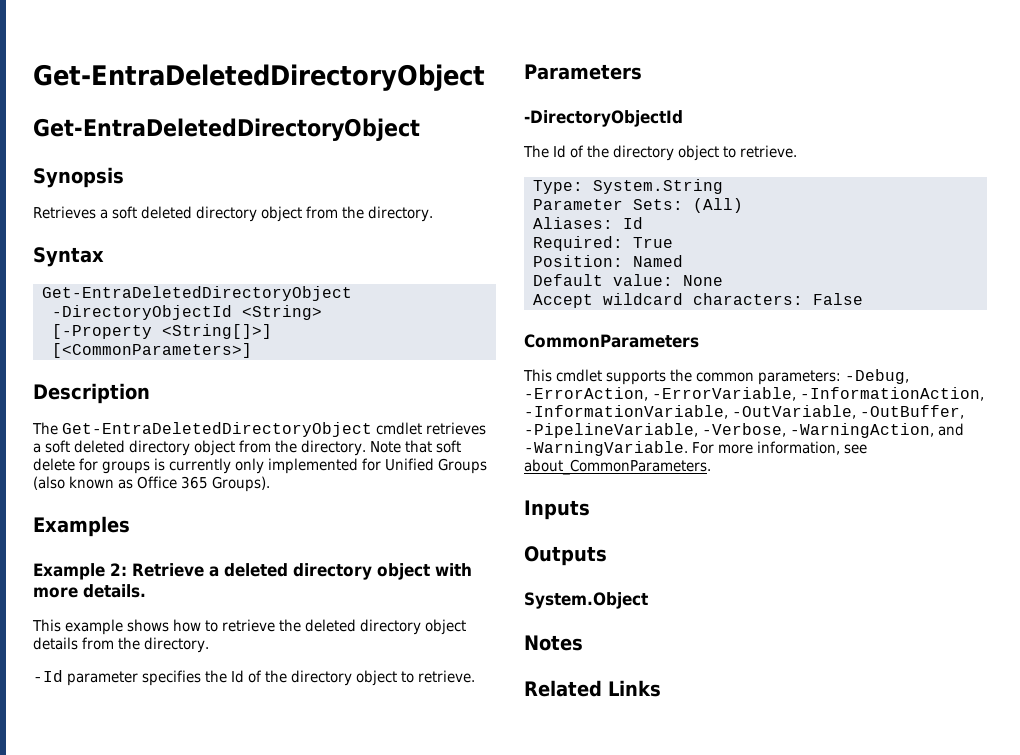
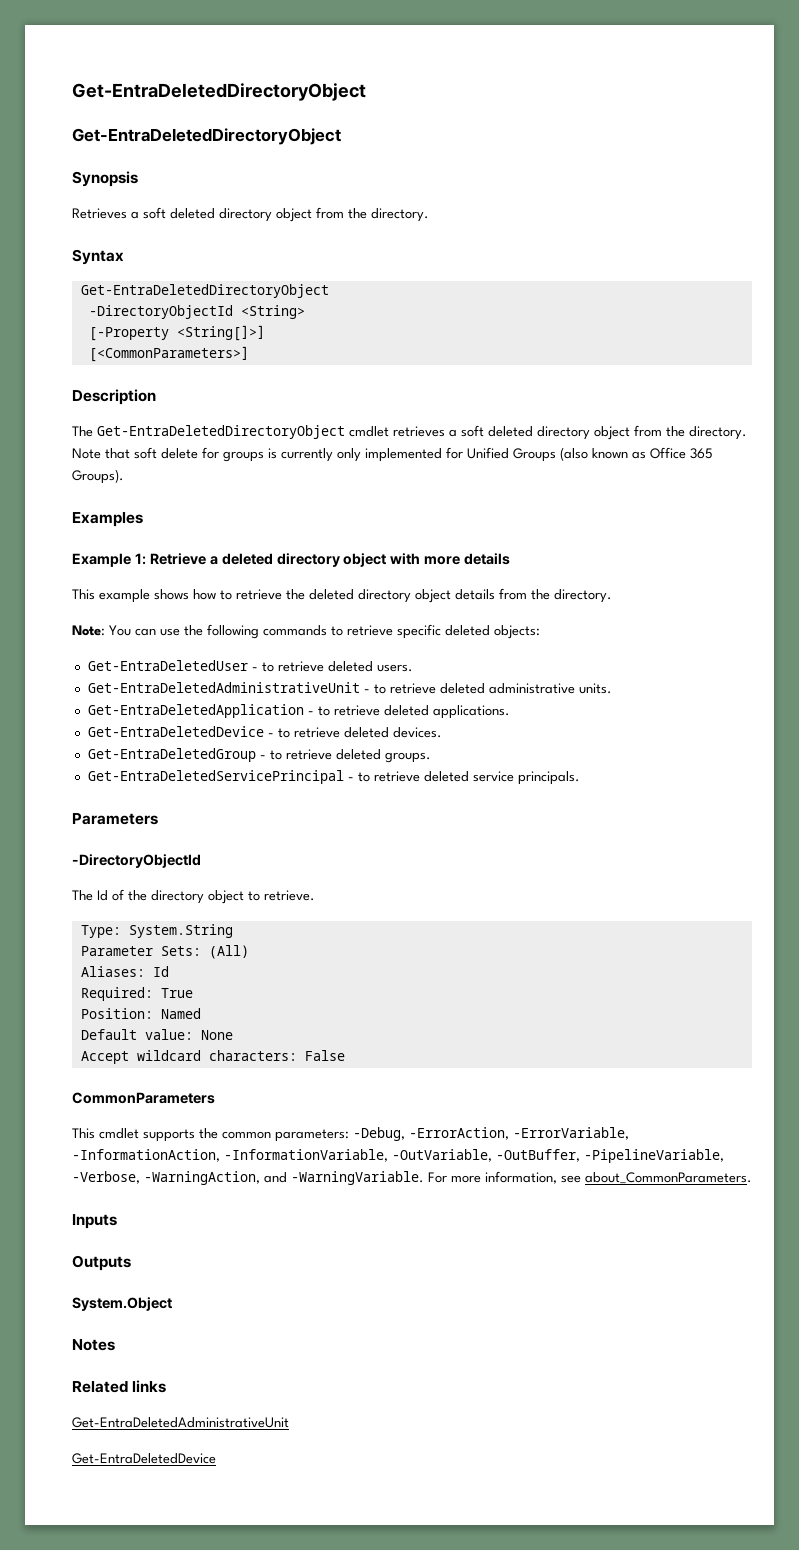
- Example 2: Retrieve a deleted directory object with more details.
+ Example 1: Retrieve a deleted directory object with more details
- -Id parameter specifies the Id of the directory object to retrieve.
+ Note: You can use the following commands to retrieve specific deleted objects:
+ Get-EntraDeletedUser - to retrieve deleted users.
+ Get-EntraDeletedAdministrativeUnit - to retrieve deleted administrative units.
+ Get-EntraDeletedApplication - to retrieve deleted applications.
+ Get-EntraDeletedDevice - to retrieve deleted devices.
+ Get-EntraDeletedGroup - to retrieve deleted groups.
+ Get-EntraDeletedServicePrincipal - to retrieve deleted service principals.
- Related Links
+ Related links
+ Get-EntraDeletedAdministrativeUnit
+ Get-EntraDeletedDevice

